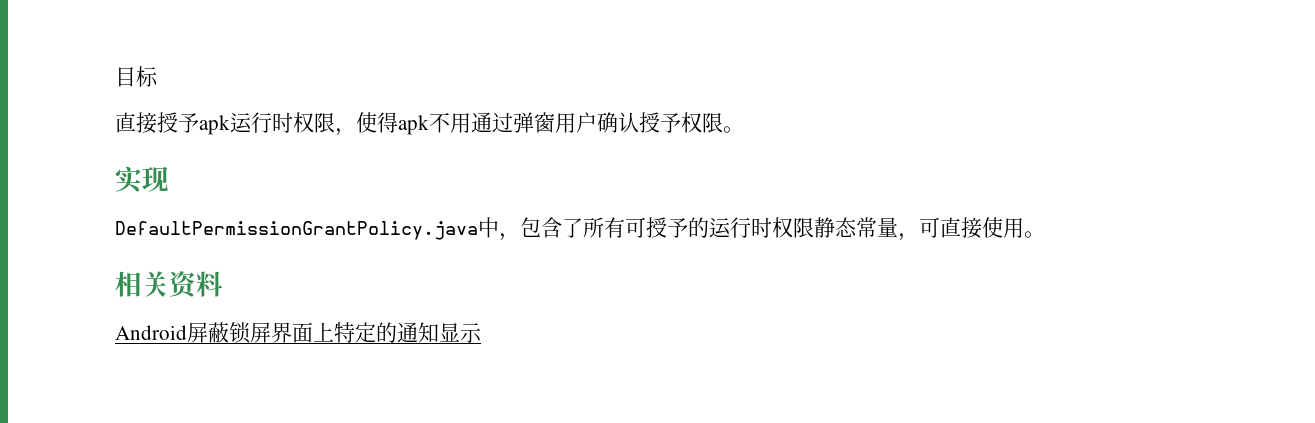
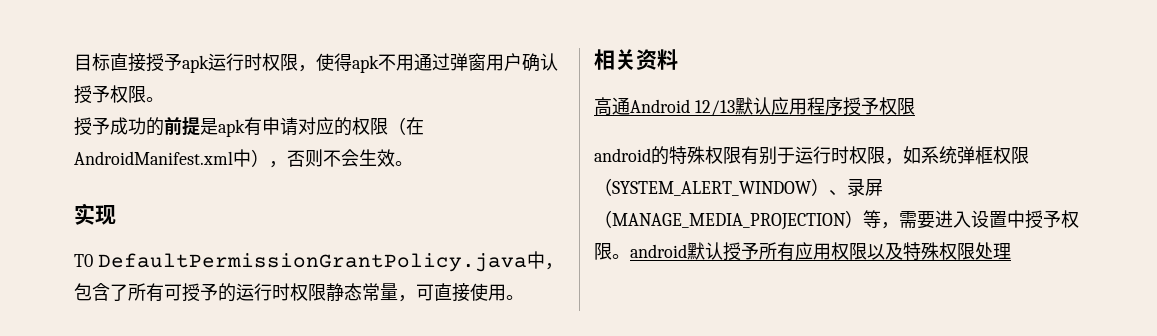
- 目标
- 直接授予apk运行时权限，使得apk不用通过弹窗用户确认授予权限。
+ 目标直接授予apk运行时权限，使得apk不用通过弹窗用户确认授予权限。
+ 授予成功的前提是apk有申请对应的权限（在AndroidManifest.xml中），否则不会生效。
- DefaultPermissionGrantPolicy.java中，包含了所有可授予的运行时权限静态常量，可直接使用。
+ T0 DefaultPermissionGrantPolicy.java中，包含了所有可授予的运行时权限静态常量，可直接使用。
- Android屏蔽锁屏界面上特定的通知显示
+ 高通Android 12/13默认应用程序授予权限
+ android的特殊权限有别于运行时权限，如系统弹框权限（SYSTEM_ALERT_WINDOW）、录屏（MANAGE_MEDIA_PROJECTION）等，需要进入设置中授予权限。android默认授予所有应用权限以及特殊权限处理

